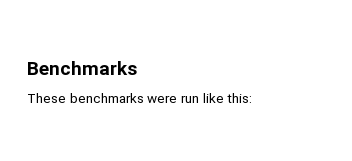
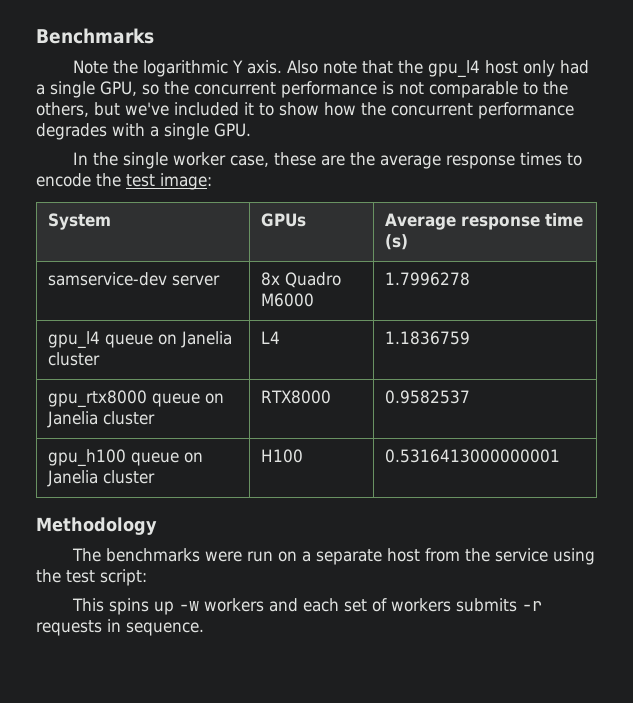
- These benchmarks were run like this:
+ Note the logarithmic Y axis. Also note that the gpu_l4 host only had a single GPU, so the concurrent performance is not comparable to the others, but we've included it to show how the concurrent performance degrades with a single GPU.
+ In the single worker case, these are the average response times to encode the test image:
+ System | GPUs | Average response time (s)
+ samservice-dev server | 8x Quadro M6000 | 1.7996278
+ gpu_l4 queue on Janelia cluster | L4 | 1.1836759
+ gpu_rtx8000 queue on Janelia cluster | RTX8000 | 0.9582537
+ gpu_h100 queue on Janelia cluster | H100 | 0.5316413000000001
+ Methodology
+ The benchmarks were run on a separate host from the service using the test script:
+ This spins up -w workers and each set of workers submits -r requests in sequence.

